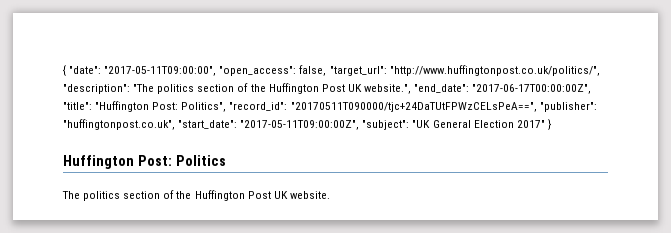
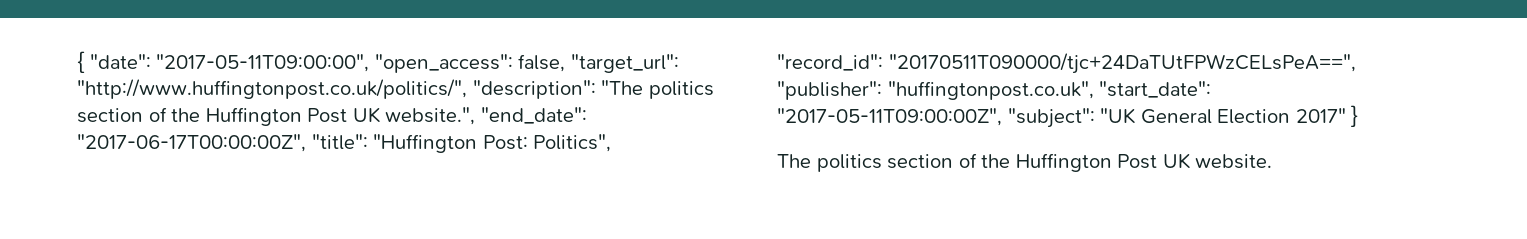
- Huffington Post: Politics

